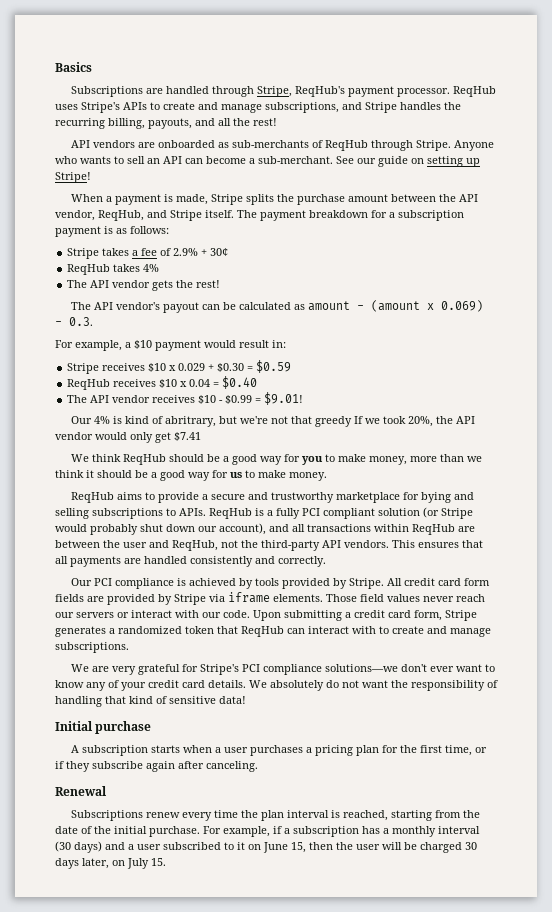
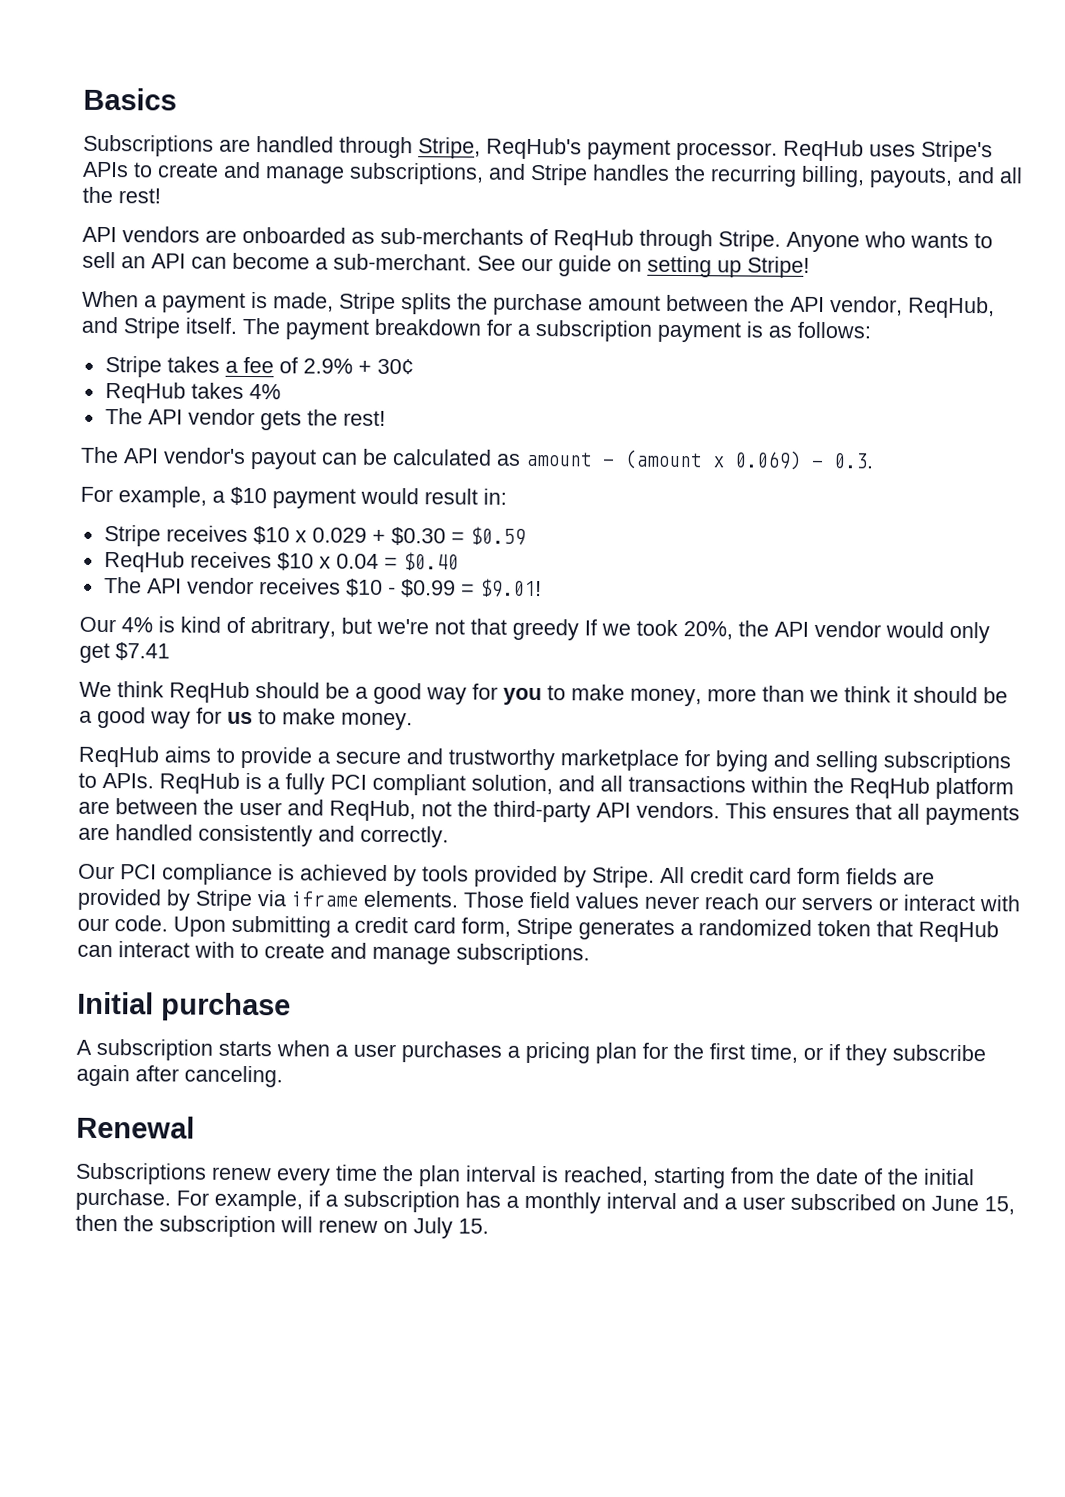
- ReqHub is a fully PCI compliant solution (or Stripe would probably shut down our account), and all transactions within ReqHub are between the user and ReqHub, not the third-party API vendors.
+ ReqHub is a fully PCI compliant solution, and all transactions within the ReqHub platform are between the user and ReqHub, not the third-party API vendors.
- We are very grateful for Stripe's PCI compliance solutions—we don't ever want to know any of your credit card details. We absolutely do not want the responsibility of handling that kind of sensitive data!
- For example, if a subscription has a monthly interval (30 days) and a user subscribed to it on June 15, then the user will be charged 30 days later, on July 15.
+ For example, if a subscription has a monthly interval and a user subscribed on June 15, then the subscription will renew on July 15.

